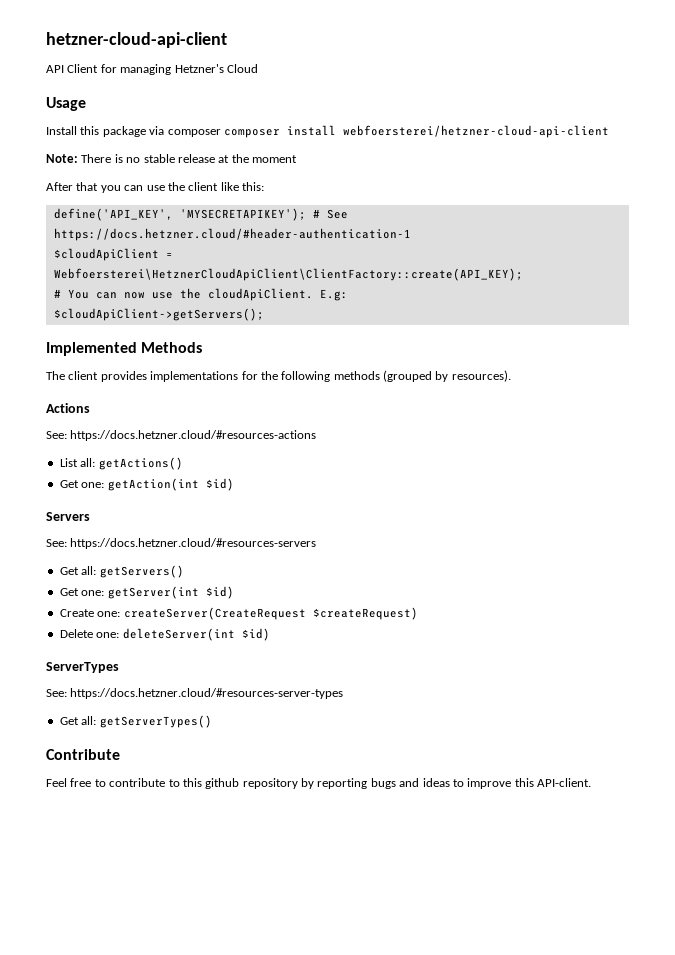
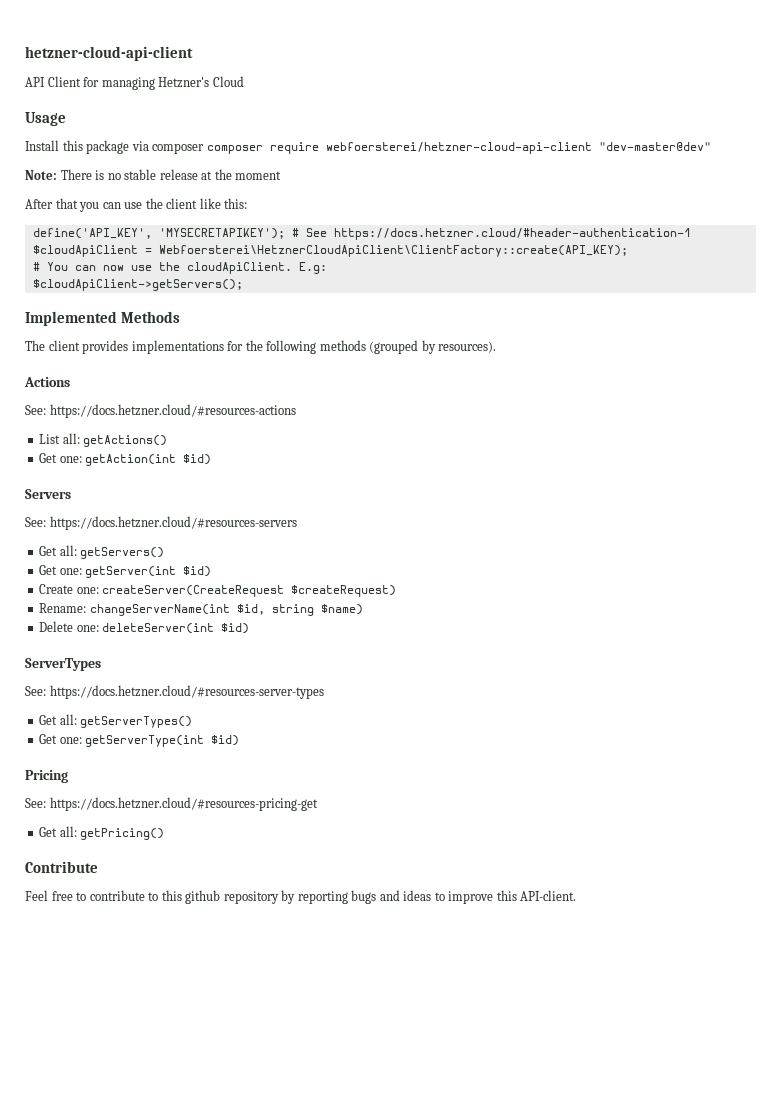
- Install this package via composer composer install webfoersterei/hetzner-cloud-api-client
+ Install this package via composer composer require webfoersterei/hetzner-cloud-api-client "dev-master@dev"
+ Rename: changeServerName(int $id, string $name)
+ Get one: getServerType(int $id)
+ Pricing
+ See: https://docs.hetzner.cloud/#resources-pricing-get
+ Get all: getPricing()

